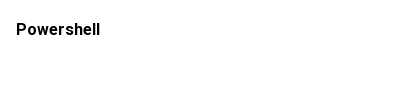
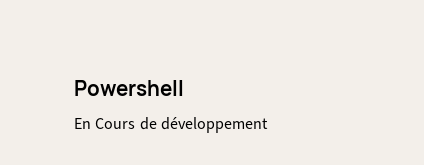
+ En Cours de développement

